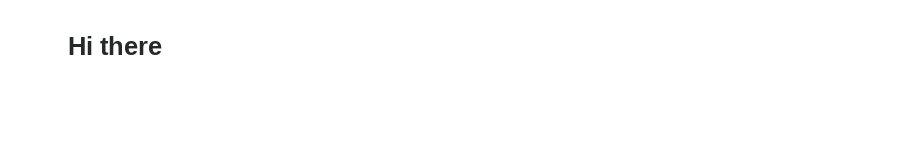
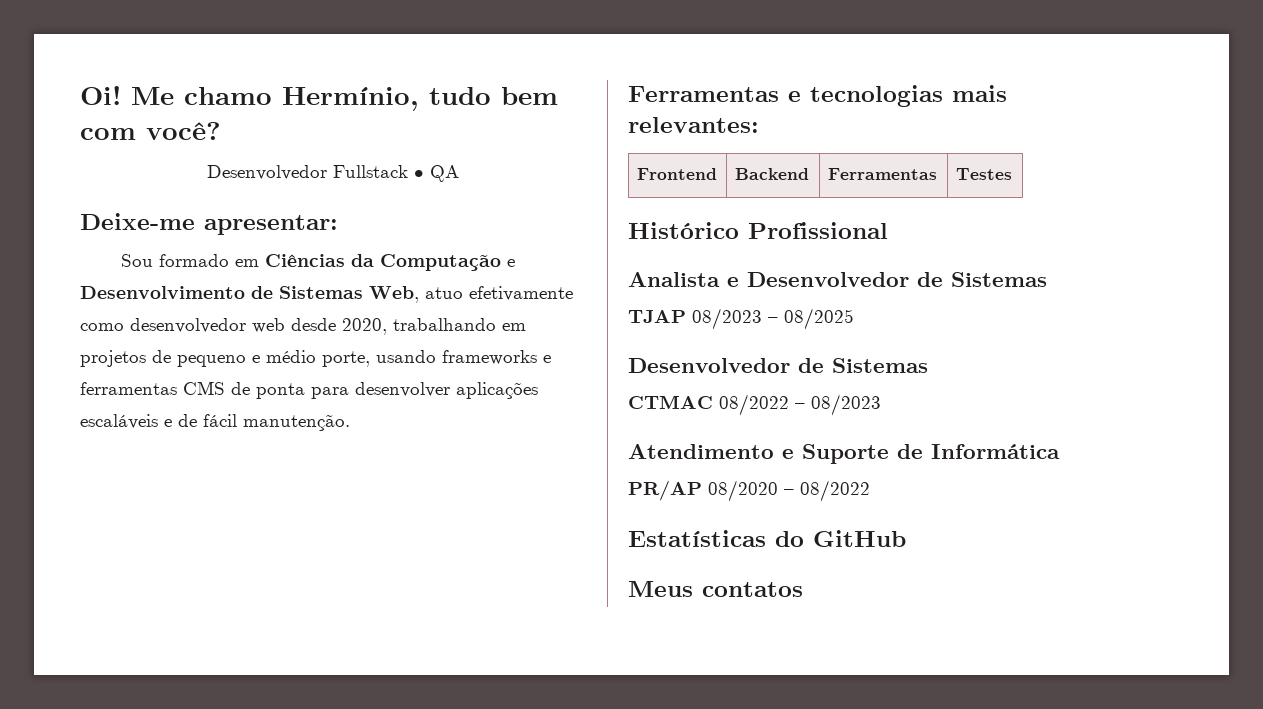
- Hi there
+ Oi! Me chamo Hermínio, tudo bem com você?
+ Desenvolvedor Fullstack • QA
+ Deixe-me apresentar:
+ Sou formado em Ciências da Computação e Desenvolvimento de Sistemas Web, atuo efetivamente como desenvolvedor web desde 2020, trabalhando em projetos de pequeno e médio porte, usando frameworks e ferramentas CMS de ponta para desenvolver aplicações escaláveis e de fácil manutenção.
+ Ferramentas e tecnologias mais relevantes:
+ Frontend | Backend | Ferramentas | Testes
+ Histórico Profissional
+ Analista e Desenvolvedor de Sistemas
+ TJAP 08/2023 – 08/2025
+ Desenvolvedor de Sistemas
+ CTMAC 08/2022 – 08/2023
+ Atendimento e Suporte de Informática
+ PR/AP 08/2020 – 08/2022
+ Estatísticas do GitHub
+ Meus contatos

